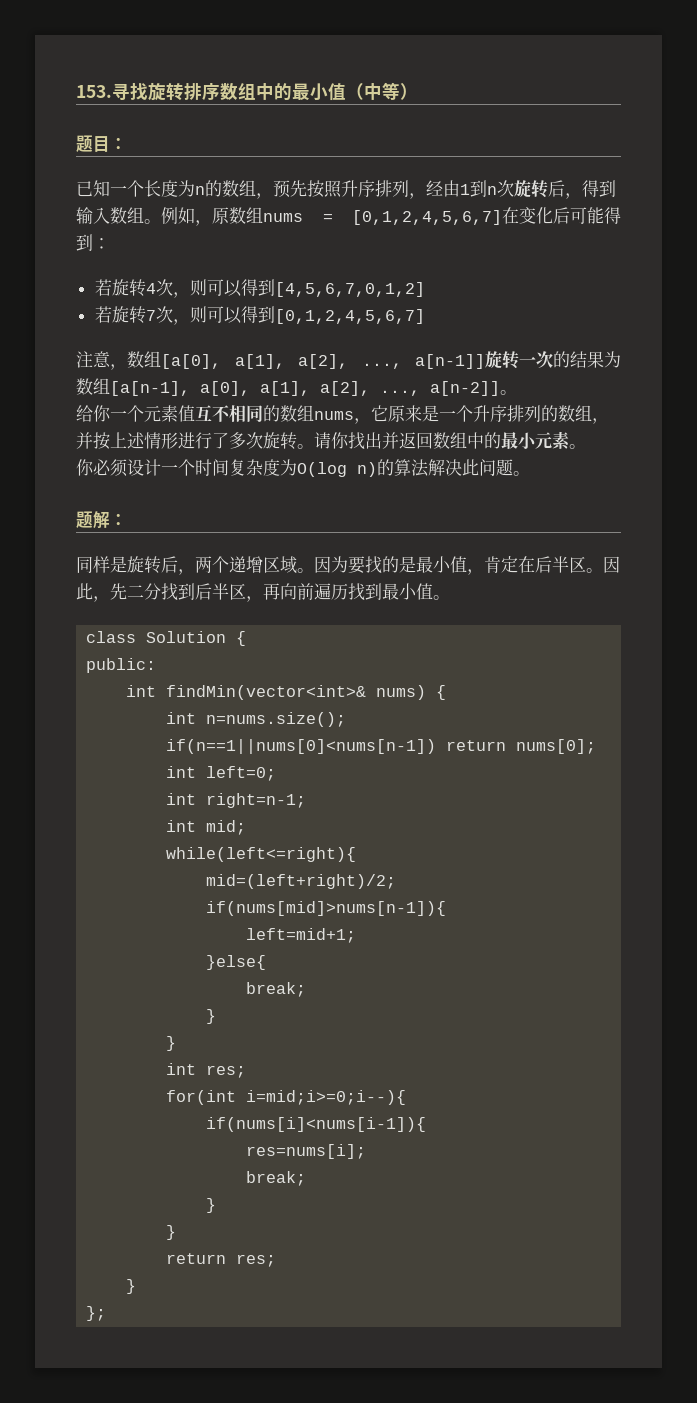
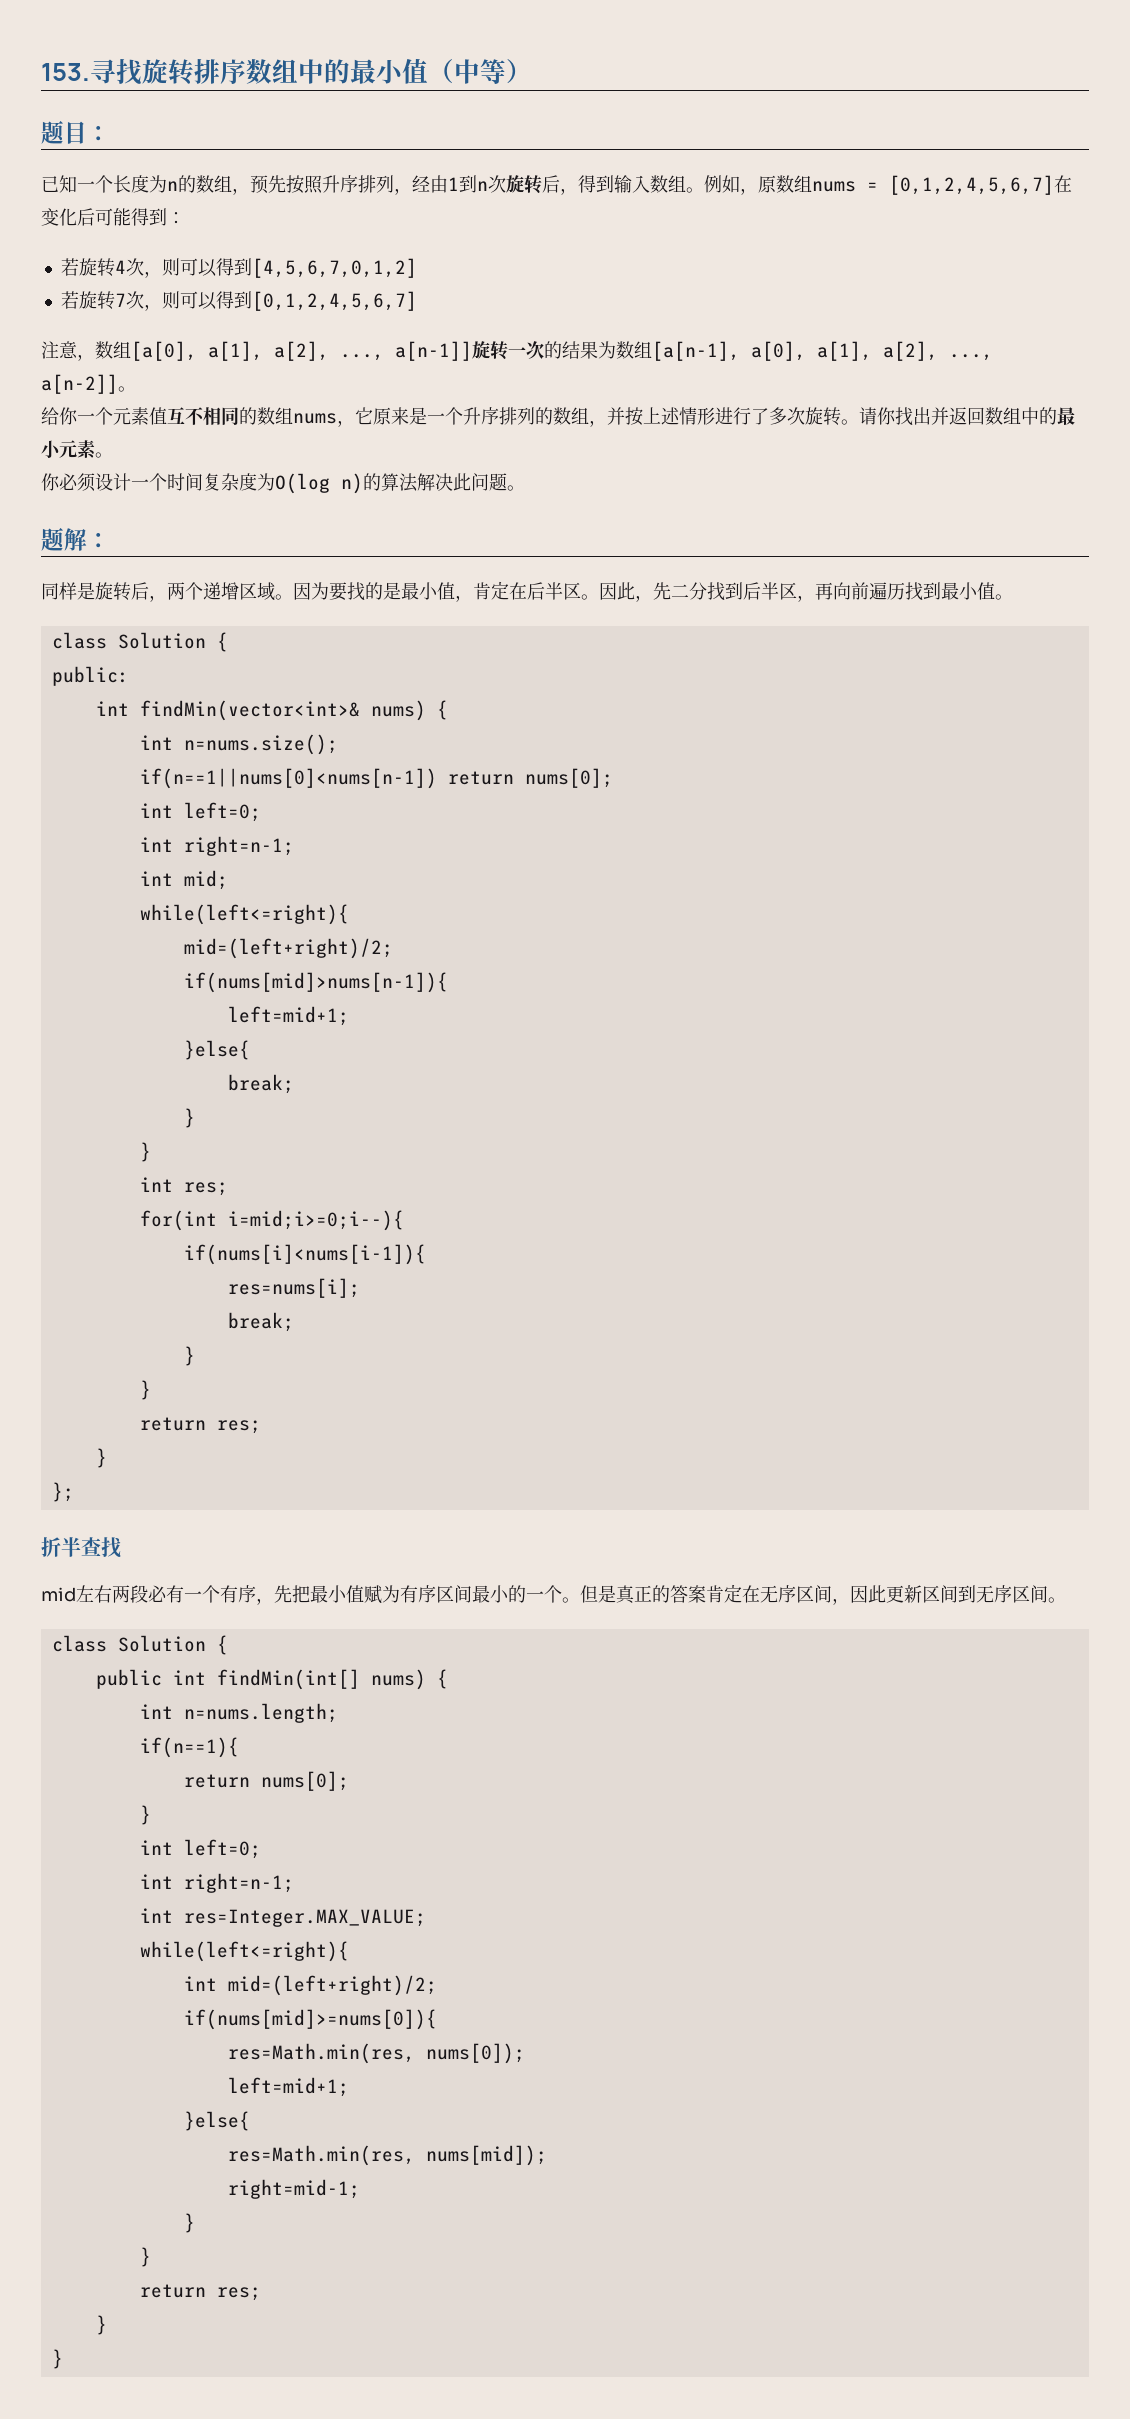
+ 折半查找
+ mid左右两段必有一个有序，先把最小值赋为有序区间最小的一个。但是真正的答案肯定在无序区间，因此更新区间到无序区间。
+ class Solution {
+ public int findMin(int[] nums) {
+ int n=nums.length;
+ if(n==1){
+ return nums[0];
+ }
+ int left=0;
+ int right=n-1;
+ int res=Integer.MAX_VALUE;
+ while(left<=right){
+ int mid=(left+right)/2;
+ if(nums[mid]>=nums[0]){
+ res=Math.min(res, nums[0]);
+ left=mid+1;
+ }else{
+ res=Math.min(res, nums[mid]);
+ right=mid-1;
+ }
+ }
+ return res;
+ }
+ }

